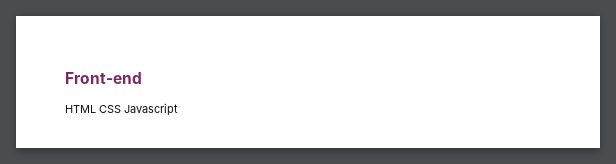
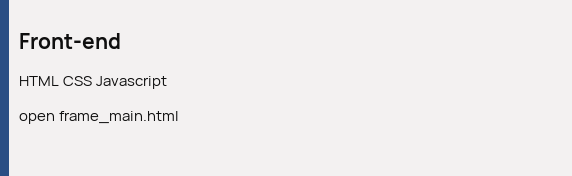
+ open frame_main.html

